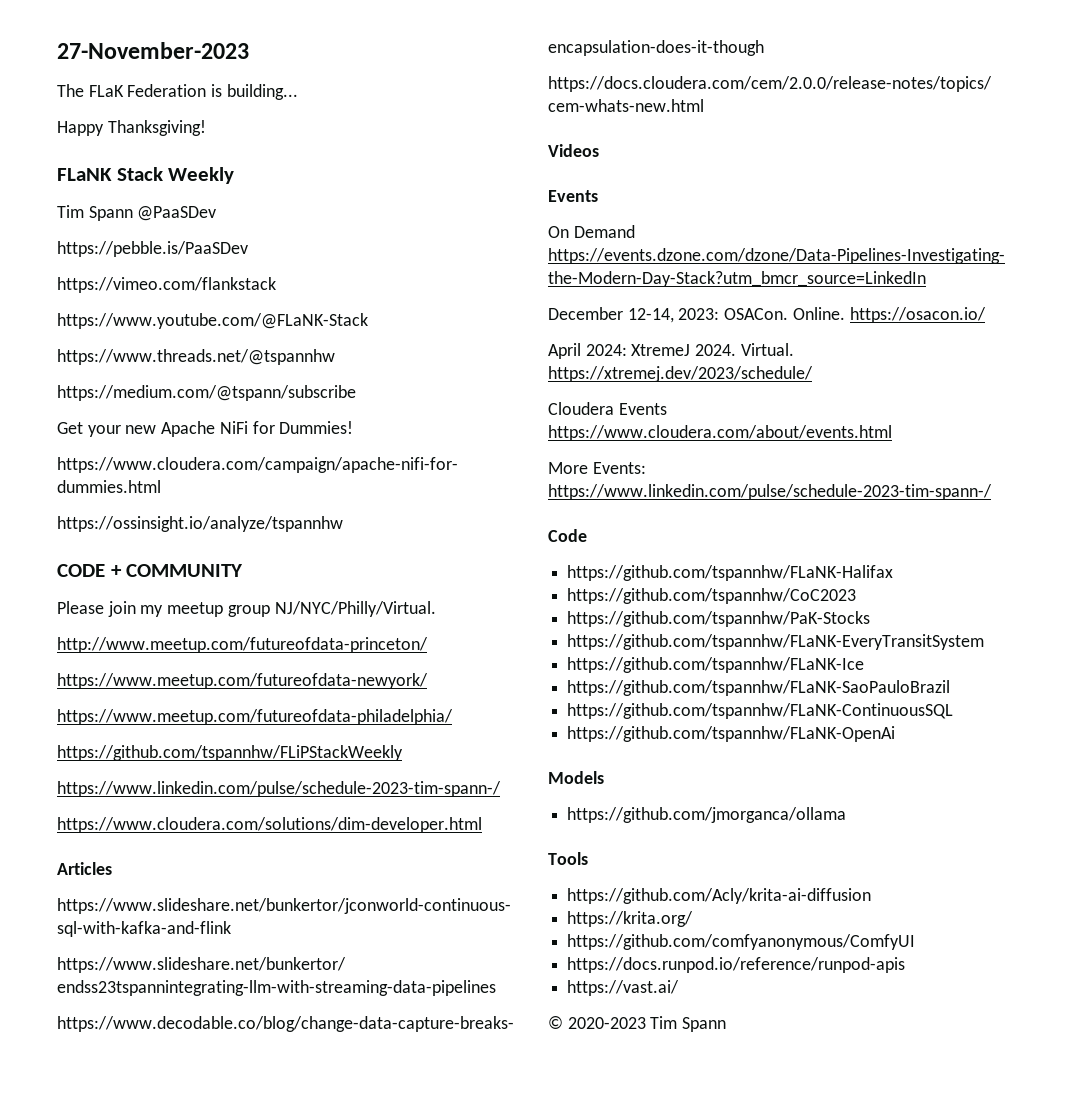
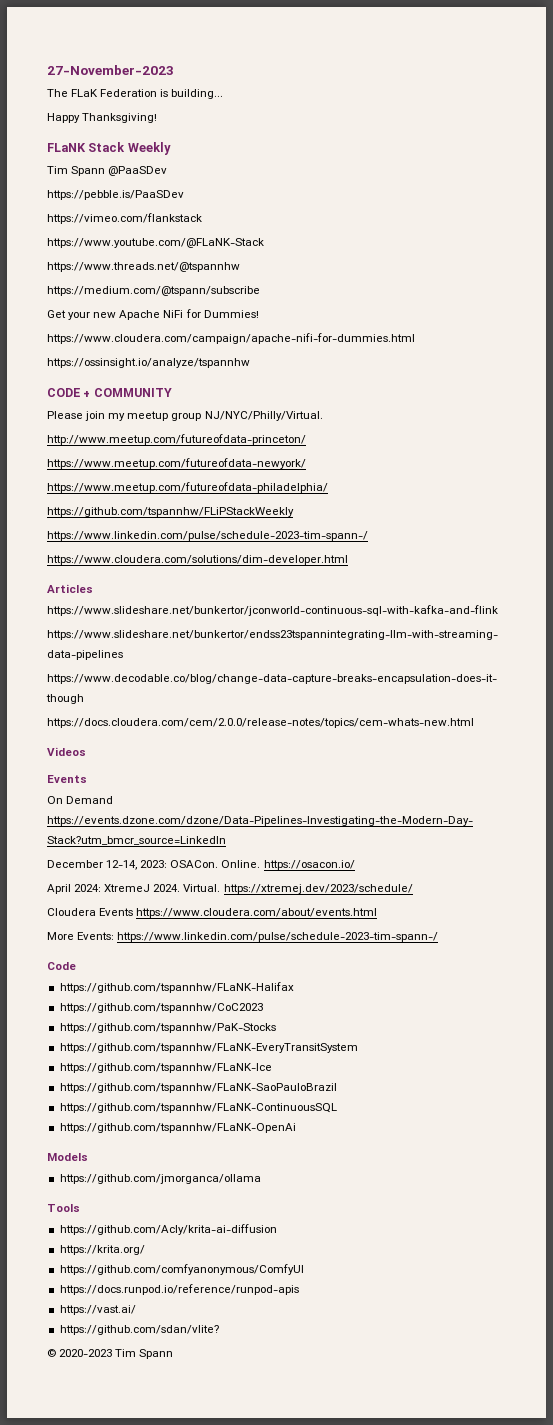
+ https://github.com/sdan/vlite?

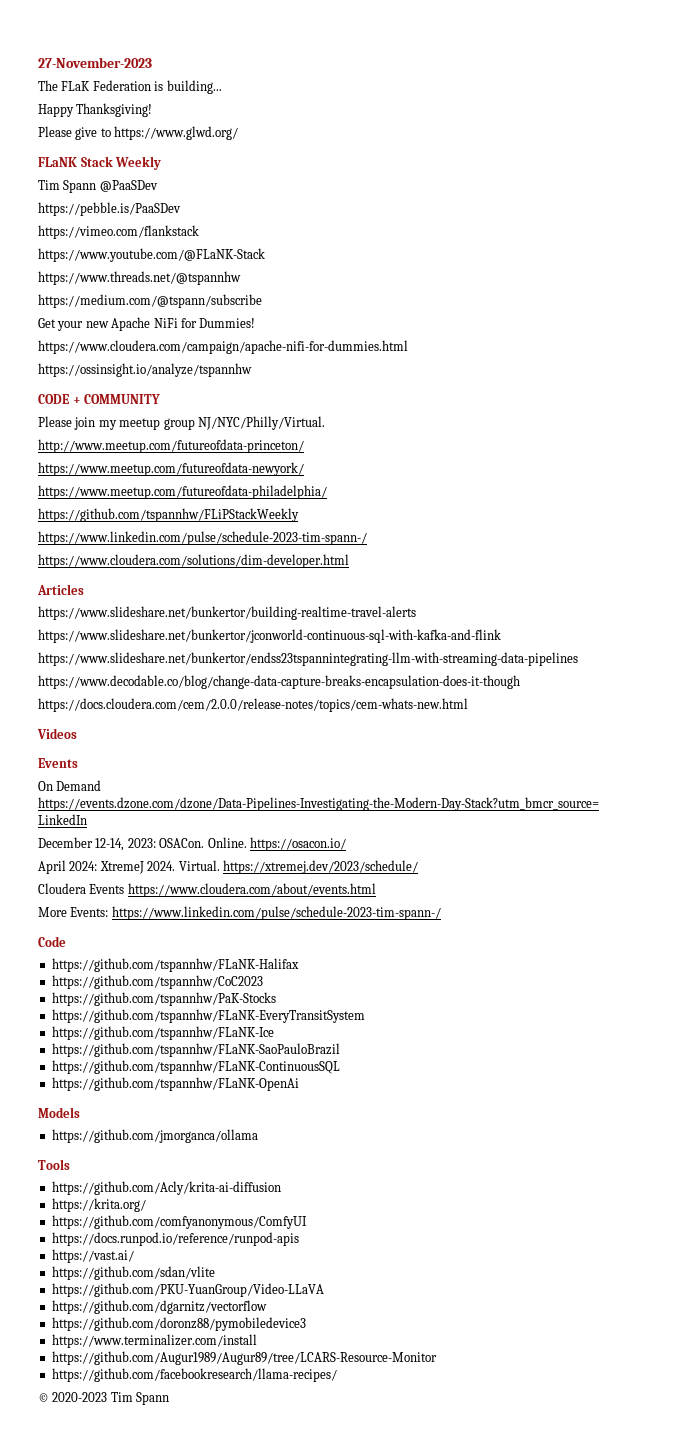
+ Please give to https://www.glwd.org/
+ https://www.slideshare.net/bunkertor/building-realtime-travel-alerts
- https://github.com/sdan/vlite?
+ https://github.com/sdan/vlite
+ https://github.com/PKU-YuanGroup/Video-LLaVA
+ https://github.com/dgarnitz/vectorflow
+ https://github.com/doronz88/pymobiledevice3
+ https://www.terminalizer.com/install
+ https://github.com/Augur1989/Augur89/tree/LCARS-Resource-Monitor
+ https://github.com/facebookresearch/llama-recipes/

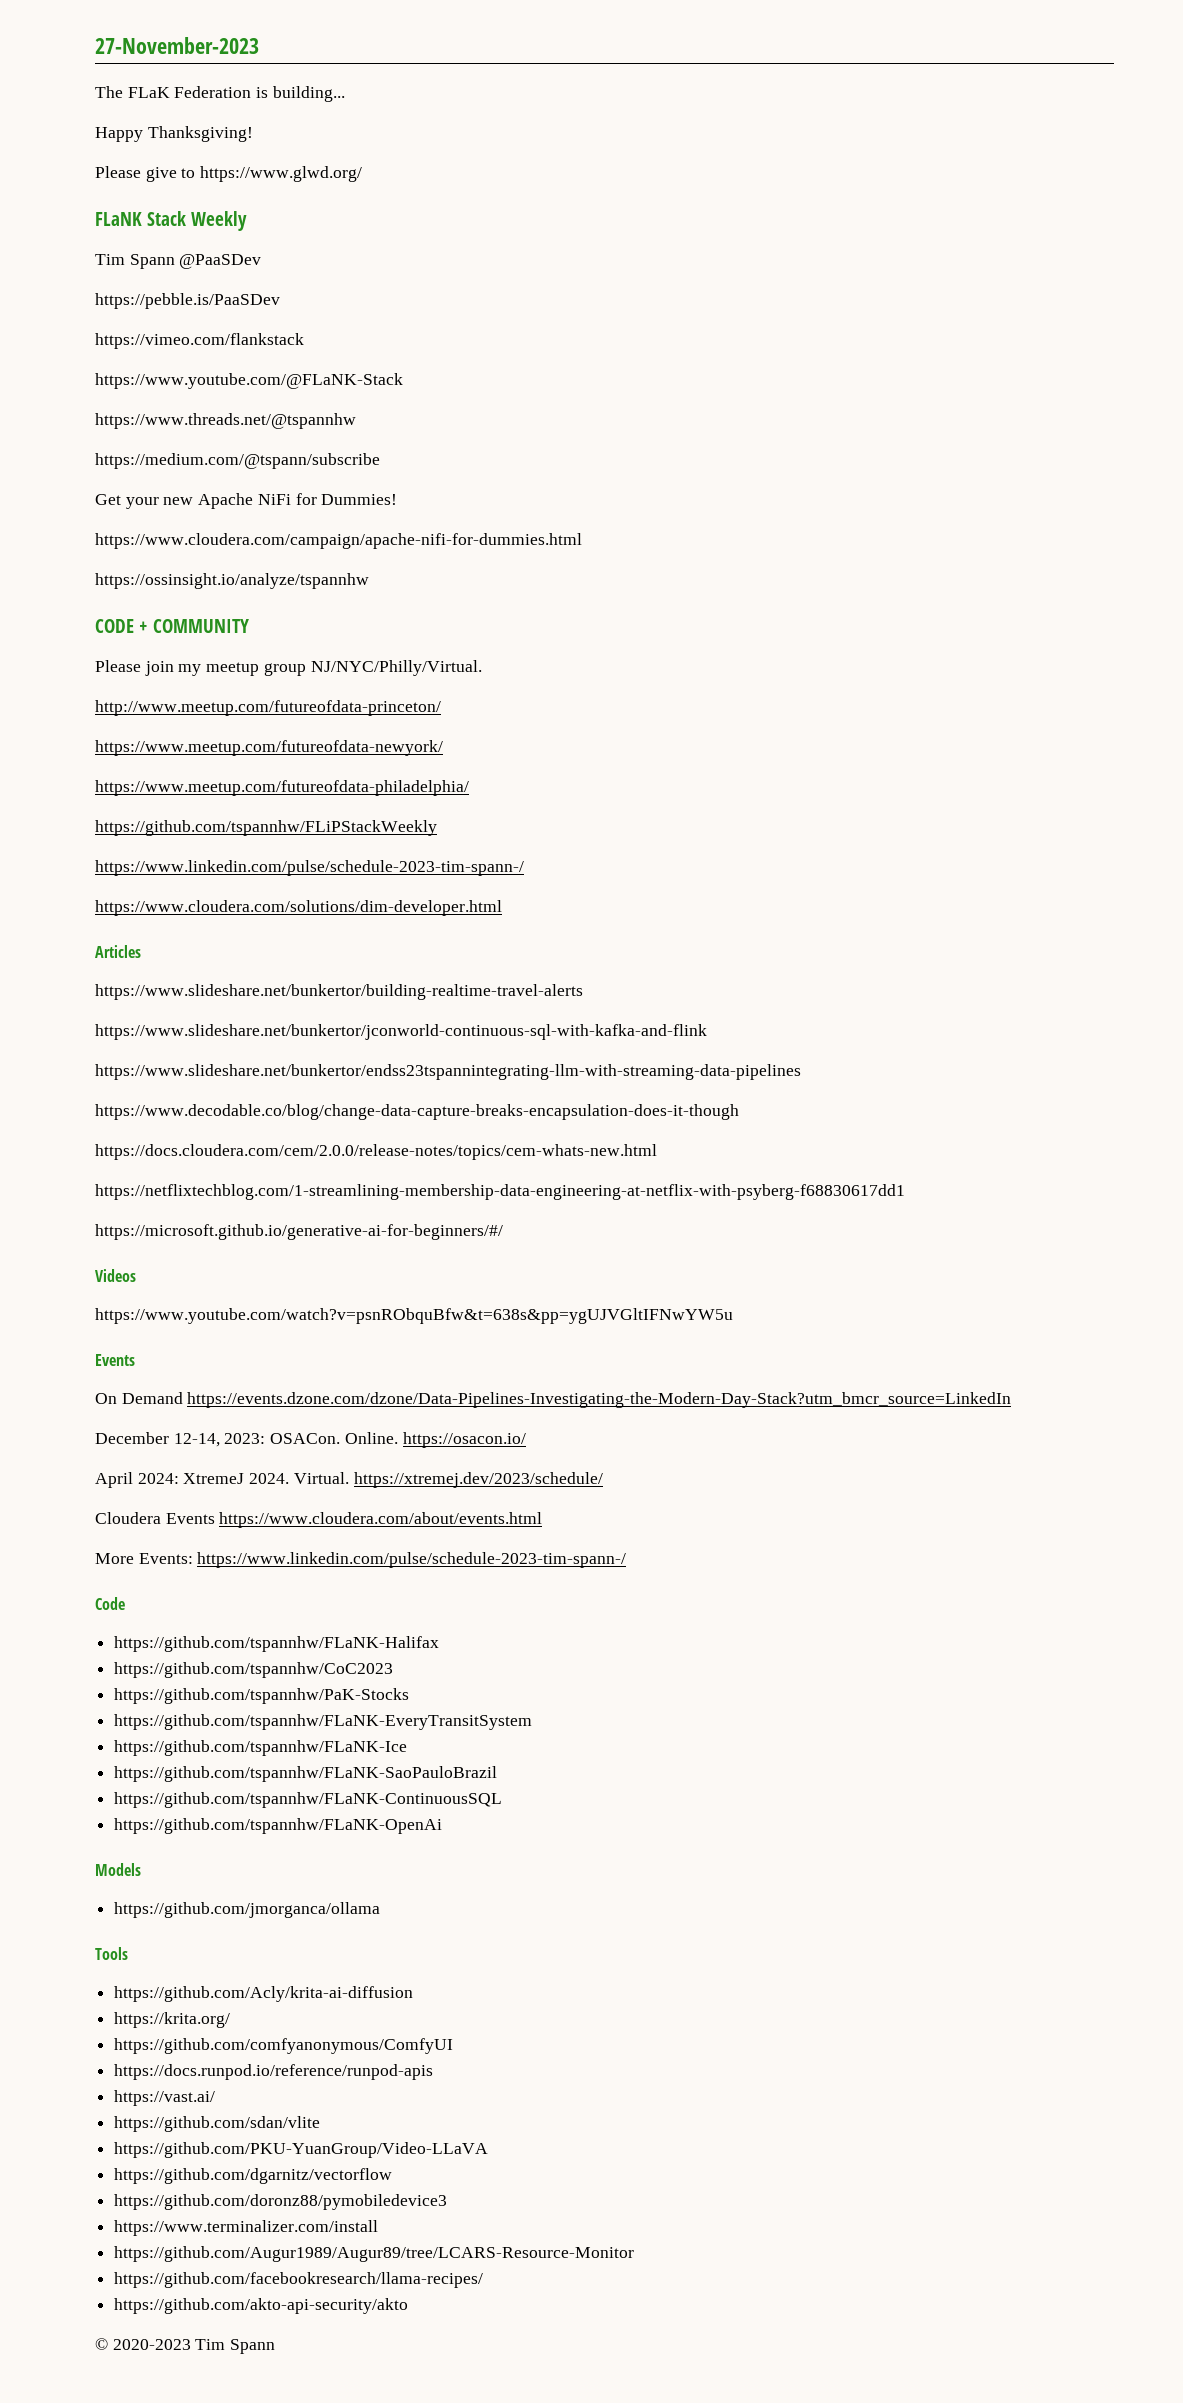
+ https://netflixtechblog.com/1-streamlining-membership-data-engineering-at-netflix-with-psyberg-f68830617dd1
+ https://microsoft.github.io/generative-ai-for-beginners/#/
+ https://www.youtube.com/watch?v=psnRObquBfw&t=638s&pp=ygUJVGltIFNwYW5u
+ https://github.com/akto-api-security/akto

